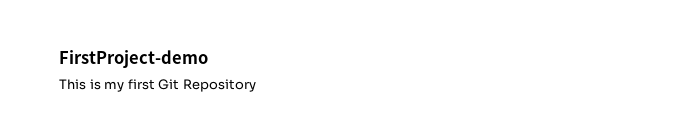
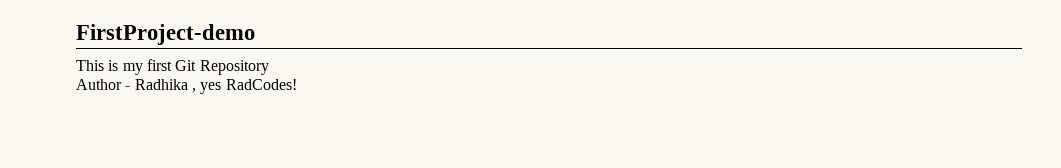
+ Author - Radhika , yes RadCodes!

